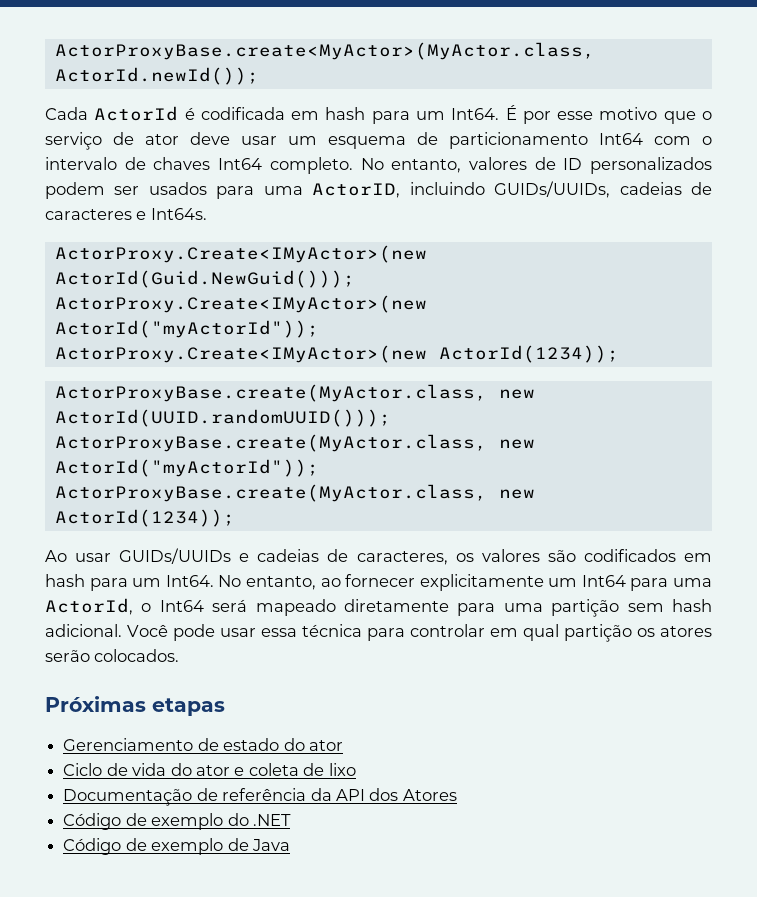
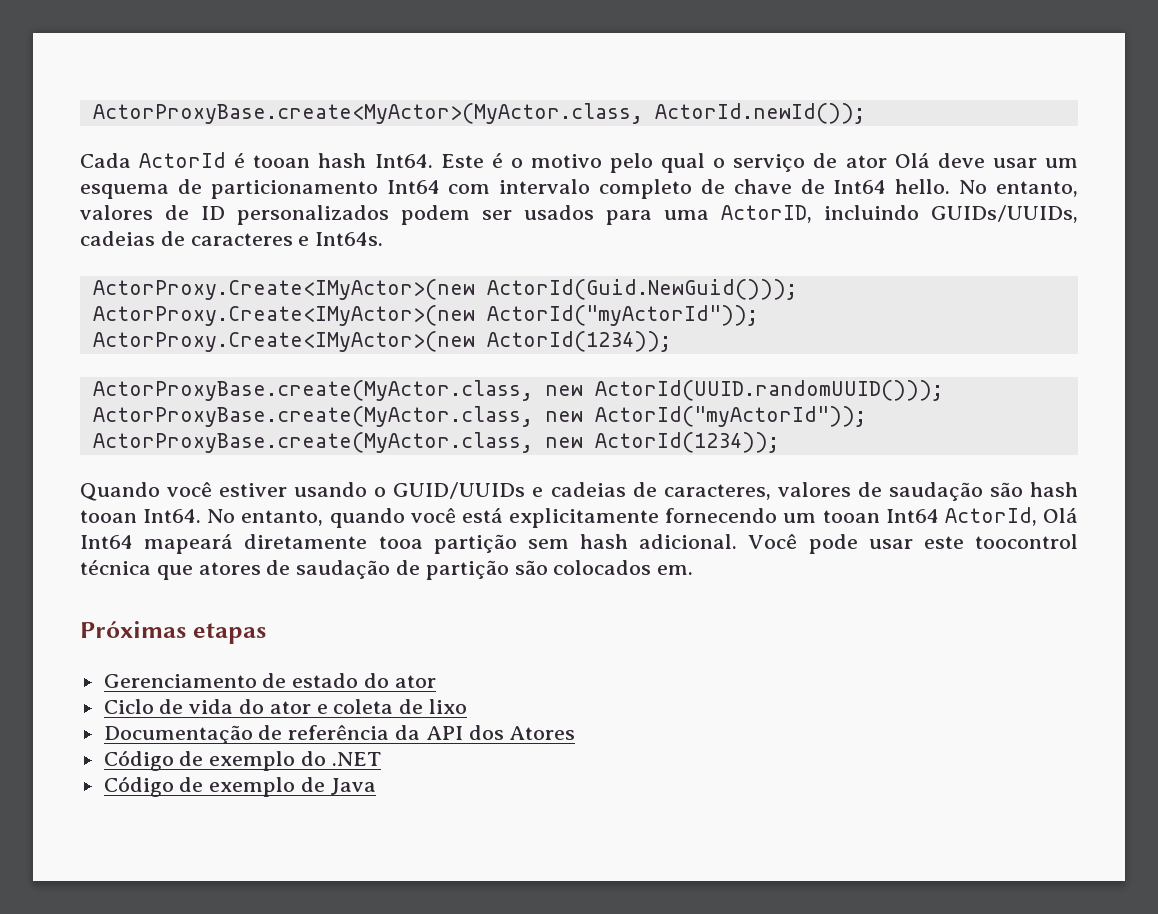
- Cada ActorId é codificada em hash para um Int64. É por esse motivo que o serviço de ator deve usar um esquema de particionamento Int64 com o intervalo de chaves Int64 completo.
+ Cada ActorId é tooan hash Int64. Este é o motivo pelo qual o serviço de ator Olá deve usar um esquema de particionamento Int64 com intervalo completo de chave de Int64 hello.
- Ao usar GUIDs/UUIDs e cadeias de caracteres, os valores são codificados em hash para um Int64. No entanto, ao fornecer explicitamente um Int64 para uma ActorId, o Int64 será mapeado diretamente para uma partição sem hash adicional.
+ Quando você estiver usando o GUID/UUIDs e cadeias de caracteres, valores de saudação são hash tooan Int64. No entanto, quando você está explicitamente fornecendo um tooan Int64 ActorId, Olá Int64 mapeará diretamente tooa partição sem hash adicional.
- Você pode usar essa técnica para controlar em qual partição os atores serão colocados.
+ Você pode usar este toocontrol técnica que atores de saudação de partição são colocados em.

